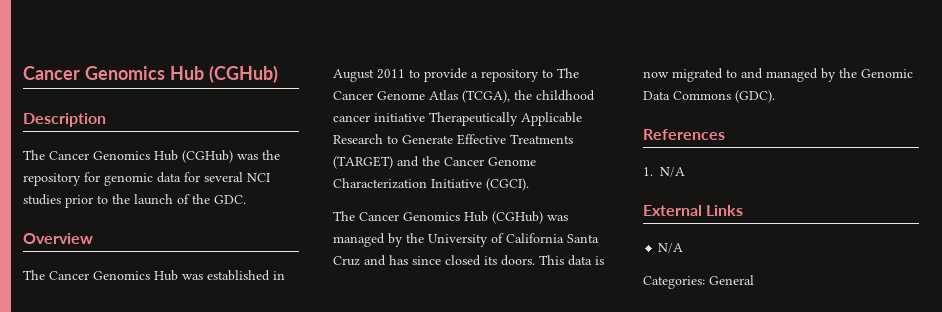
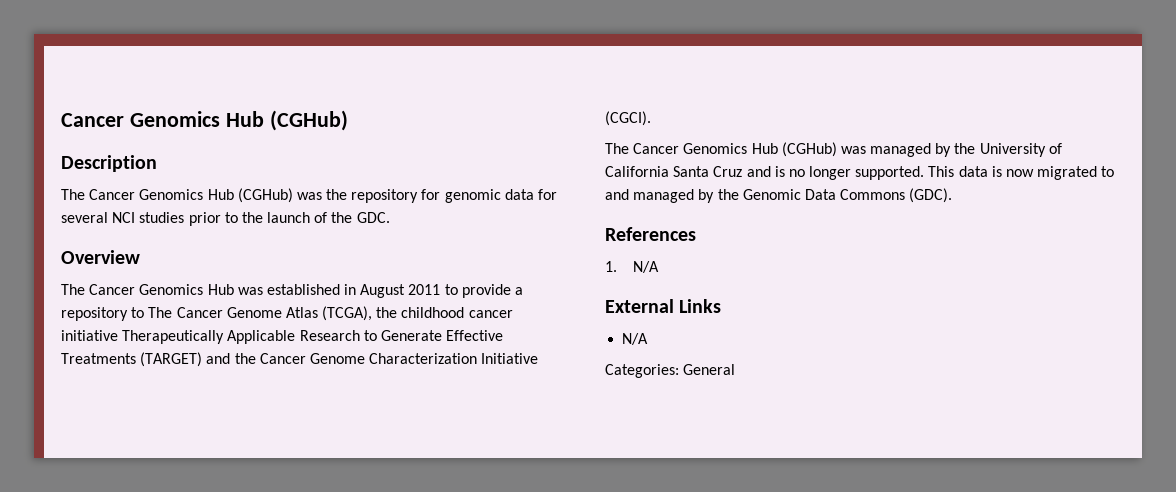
- The Cancer Genomics Hub (CGHub) was managed by the University of California Santa Cruz and has since closed its doors.
+ The Cancer Genomics Hub (CGHub) was managed by the University of California Santa Cruz and is no longer supported.

